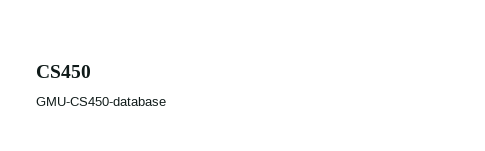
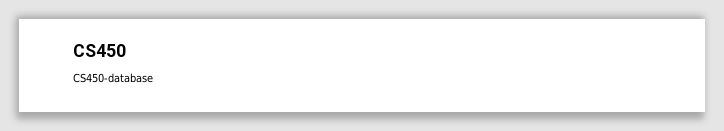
- GMU-CS450-database
+ CS450-database

